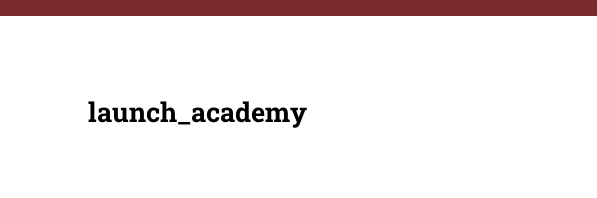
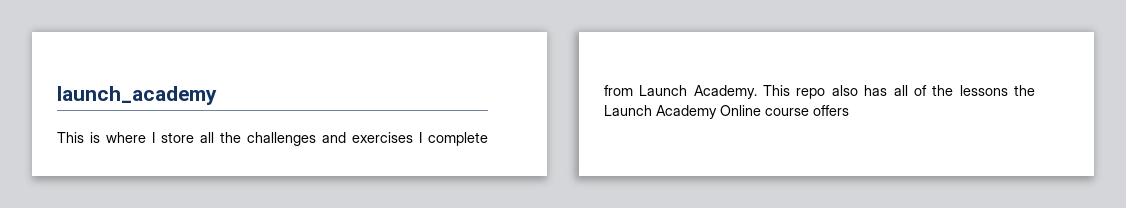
+ This is where I store all the challenges and exercises I complete from Launch Academy. This repo also has all of the lessons the Launch Academy Online course offers

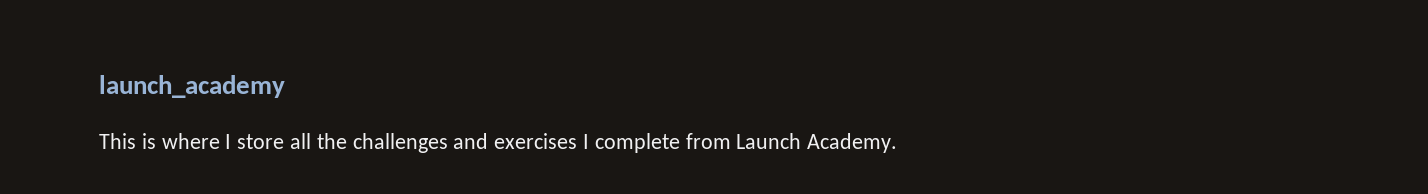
- This repo also has all of the lessons the Launch Academy Online course offers

